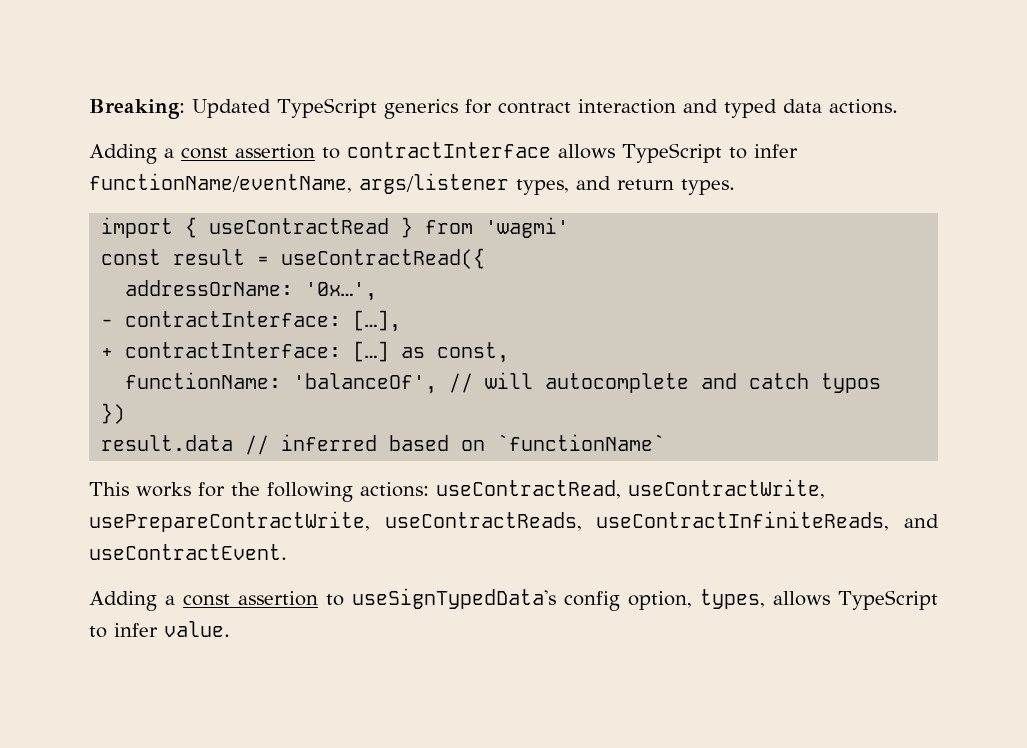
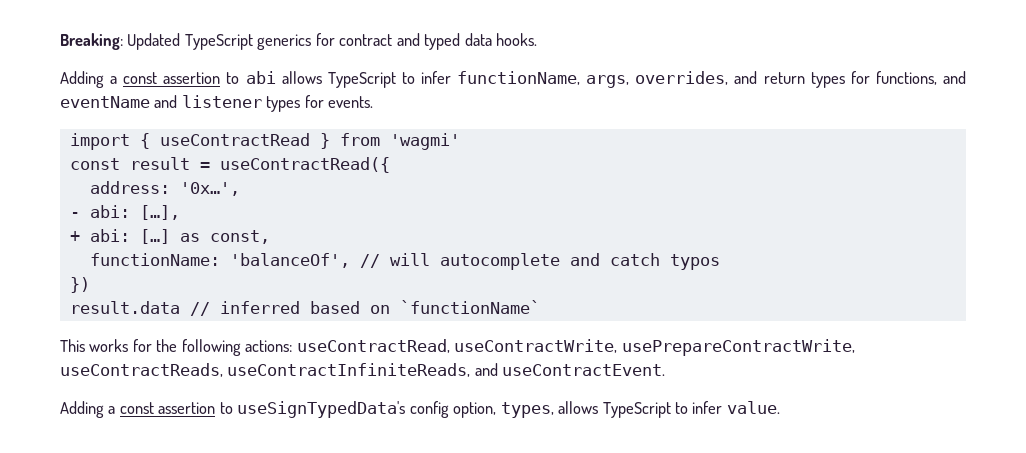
- Breaking: Updated TypeScript generics for contract interaction and typed data actions.
- Adding a const assertion to contractInterface allows TypeScript to infer functionName/eventName, args/listener types, and return types.
+ Breaking: Updated TypeScript generics for contract and typed data hooks.
+ Adding a const assertion to abi allows TypeScript to infer functionName, args, overrides, and return types for functions, and eventName and listener types for events.
- addressOrName: '0x…',
+ address: '0x…',
- - contractInterface: […],
+ - abi: […],
- + contractInterface: […] as const,
+ + abi: […] as const,

